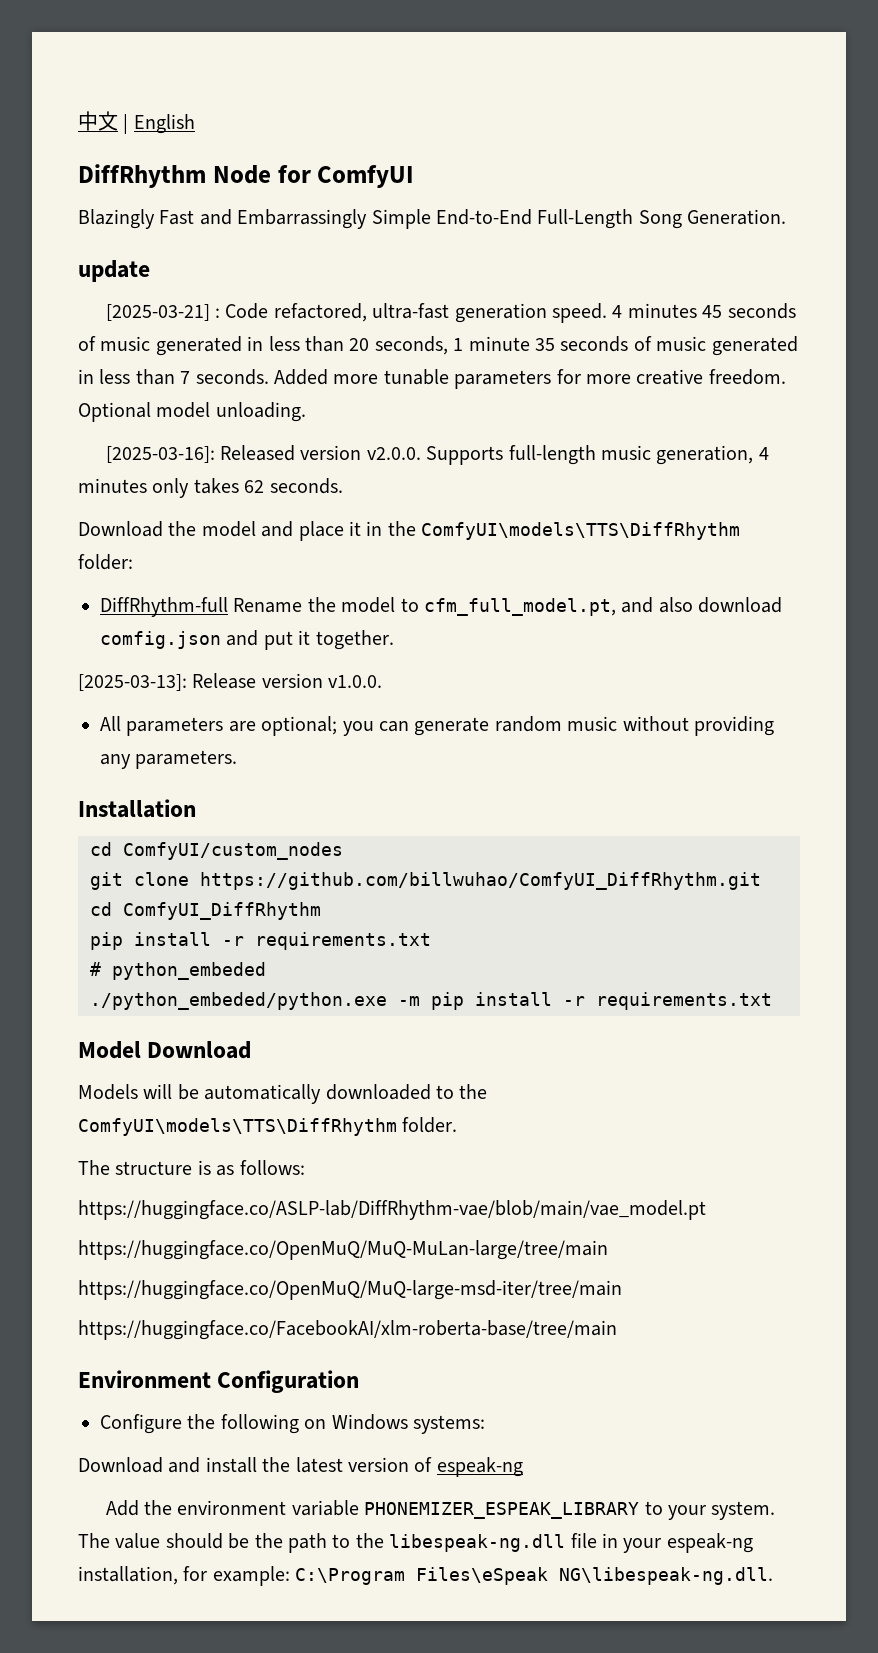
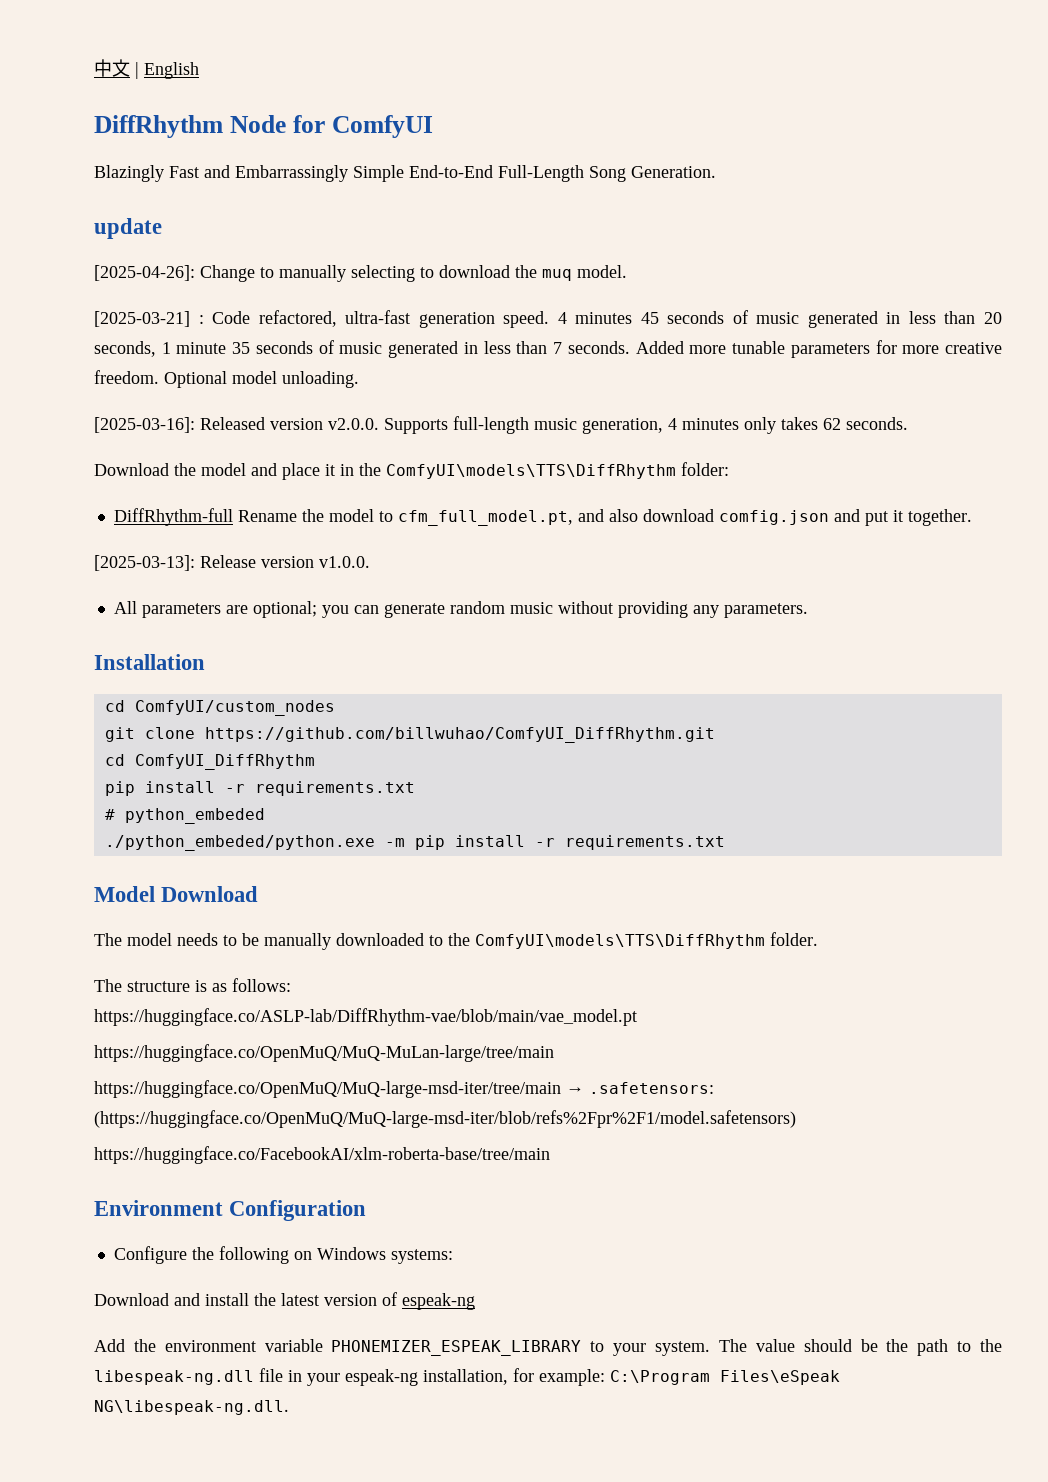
+ [2025-04-26]: Change to manually selecting to download the muq model.
- Models will be automatically downloaded to the ComfyUI\models\TTS\DiffRhythm folder.
+ The model needs to be manually downloaded to the ComfyUI\models\TTS\DiffRhythm folder.
- https://huggingface.co/OpenMuQ/MuQ-large-msd-iter/tree/main
+ https://huggingface.co/OpenMuQ/MuQ-large-msd-iter/tree/main → .safetensors: (https://huggingface.co/OpenMuQ/MuQ-large-msd-iter/blob/refs%2Fpr%2F1/model.safetensors)

